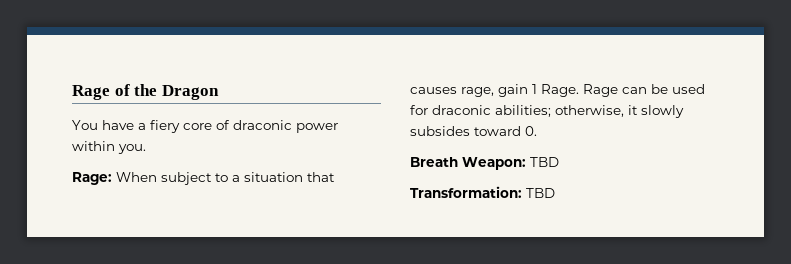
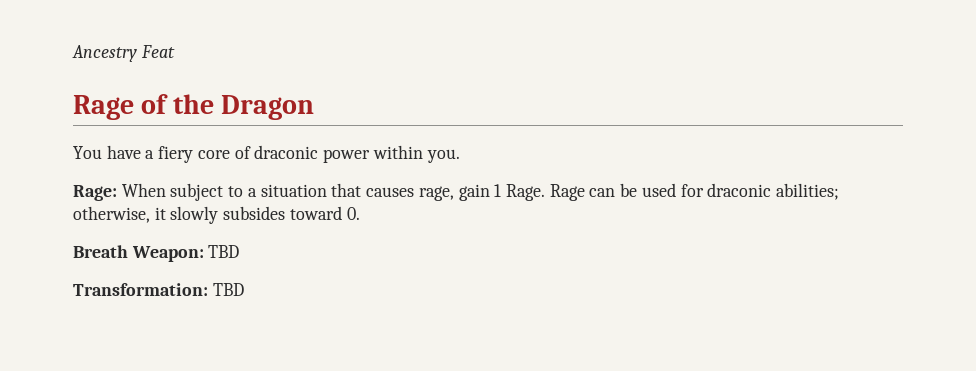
+ Ancestry Feat

